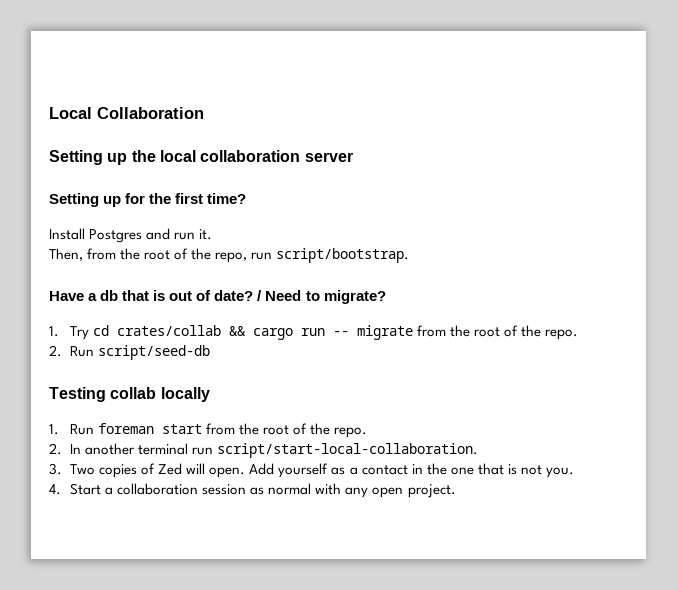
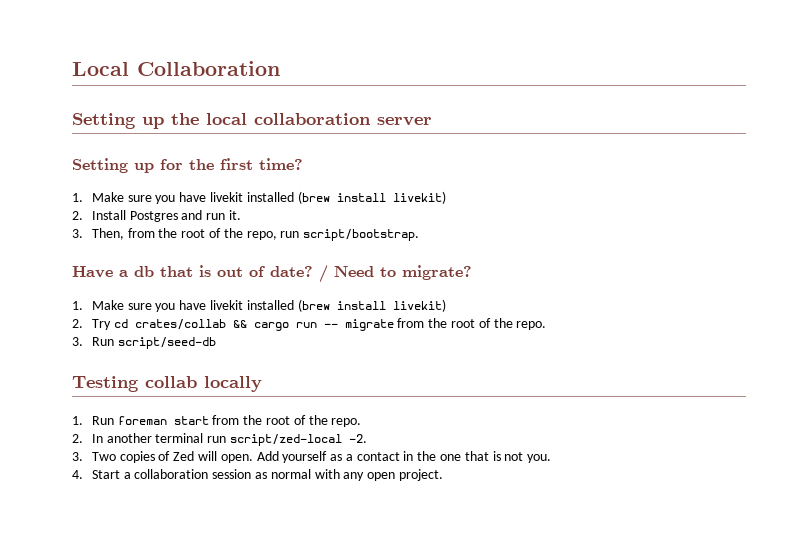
  Setting up for the first time?
- Install Postgres and run it.
+ 1. Make sure you have livekit installed (brew install livekit)
+ 2. Install Postgres and run it.
- Then, from the root of the repo, run script/bootstrap.
+ 3. Then, from the root of the repo, run script/bootstrap.
  / Need to migrate?
- 1. Try cd crates/collab && cargo run -- migrate from the root of the repo.
+ 1. Make sure you have livekit installed (brew install livekit)
+ 2. Try cd crates/collab && cargo run -- migrate from the root of the repo.
- 2. Run script/seed-db
+ 3. Run script/seed-db
- 2. In another terminal run script/start-local-collaboration.
+ 2. In another terminal run script/zed-local -2.

